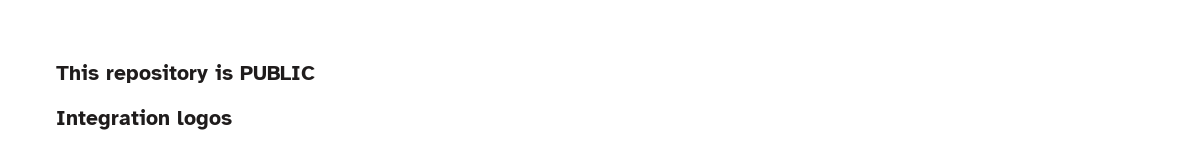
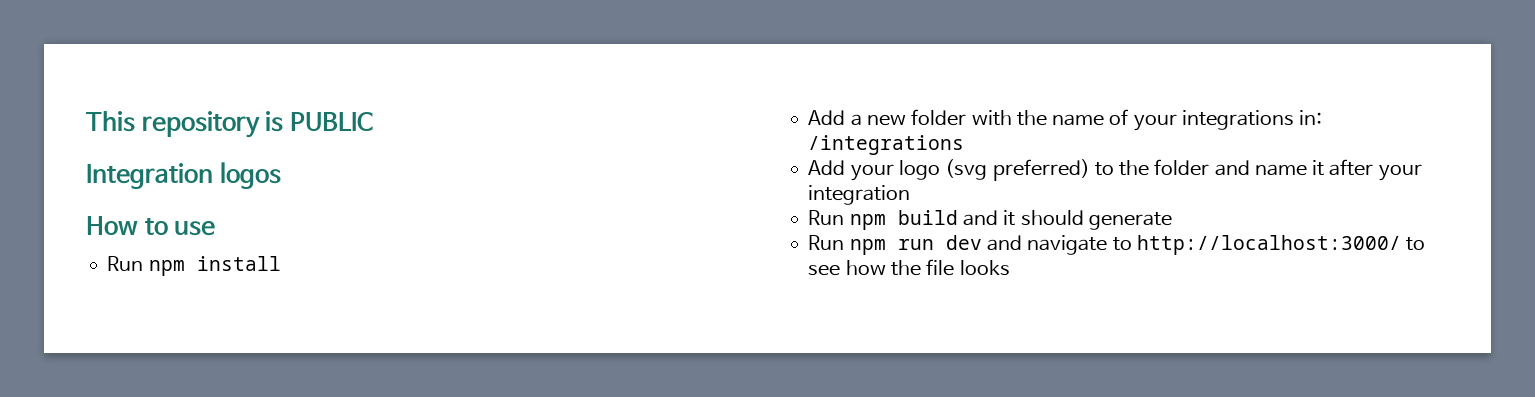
+ How to use
+ Run npm install
+ Add a new folder with the name of your integrations in: /integrations
+ Add your logo (svg preferred) to the folder and name it after your integration
+ Run npm build and it should generate
+ Run npm run dev and navigate to http://localhost:3000/ to see how the file looks

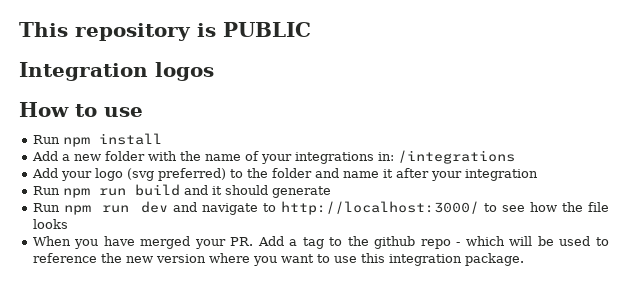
- Run npm build and it should generate
+ Run npm run build and it should generate
+ When you have merged your PR. Add a tag to the github repo - which will be used to reference the new version where you want to use this integration package.

